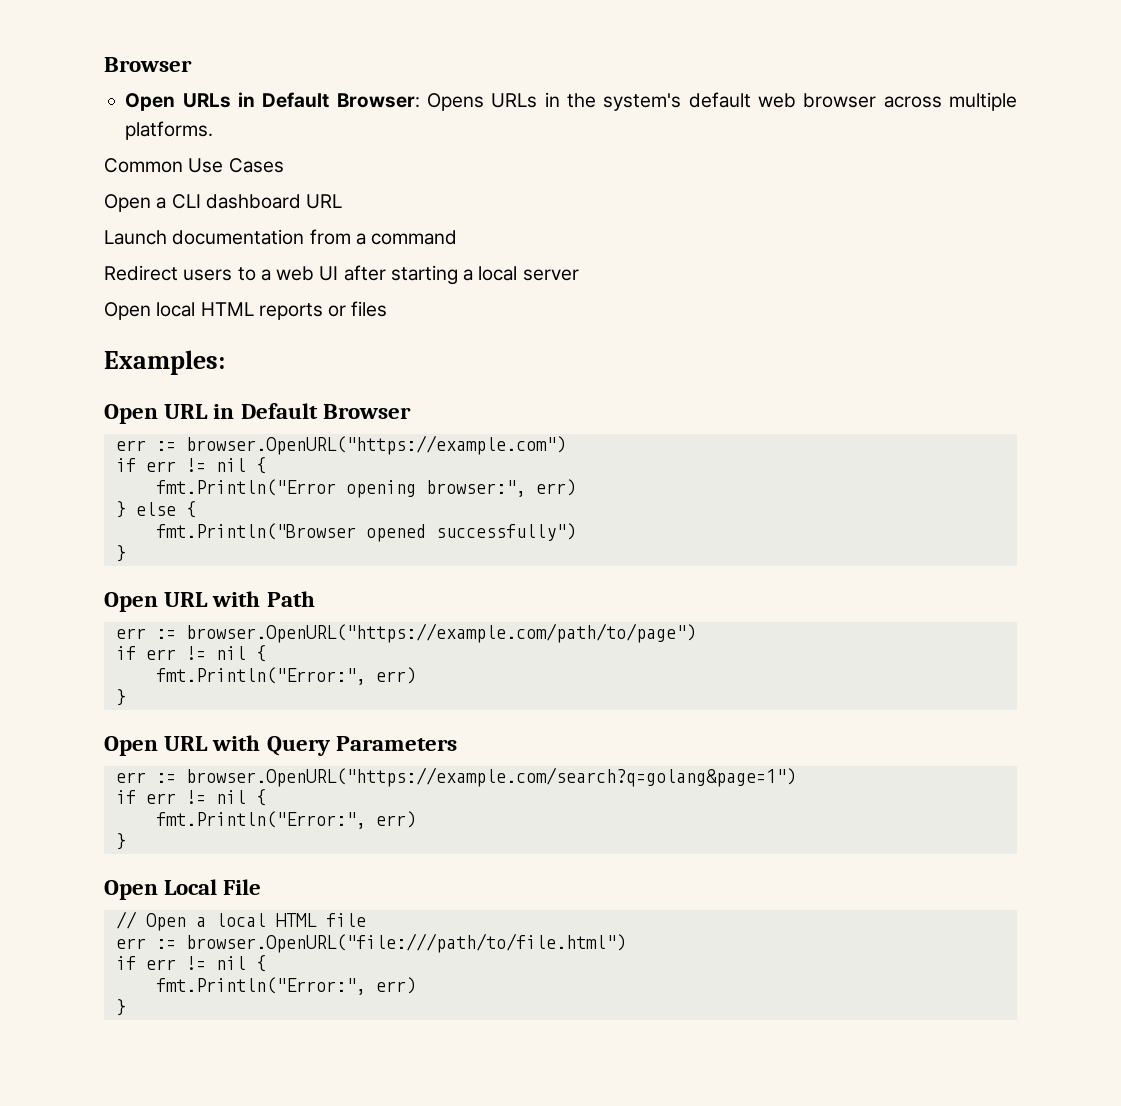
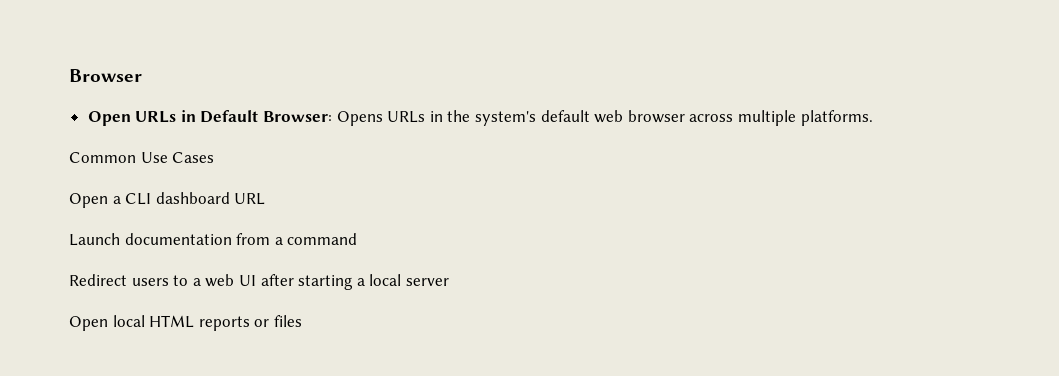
- Examples:
- Open URL in Default Browser
- err := browser.OpenURL("https://example.com")
- if err != nil {
- fmt.Println("Error opening browser:", err)
- } else {
- fmt.Println("Browser opened successfully")
- }
- Open URL with Path
- err := browser.OpenURL("https://example.com/path/to/page")
- if err != nil {
- fmt.Println("Error:", err)
- }
- Open URL with Query Parameters
- err := browser.OpenURL("https://example.com/search?q=golang&page=1")
- if err != nil {
- fmt.Println("Error:", err)
- }
- Open Local File
- // Open a local HTML file
- err := browser.OpenURL("file:///path/to/file.html")
- if err != nil {
- fmt.Println("Error:", err)
- }

